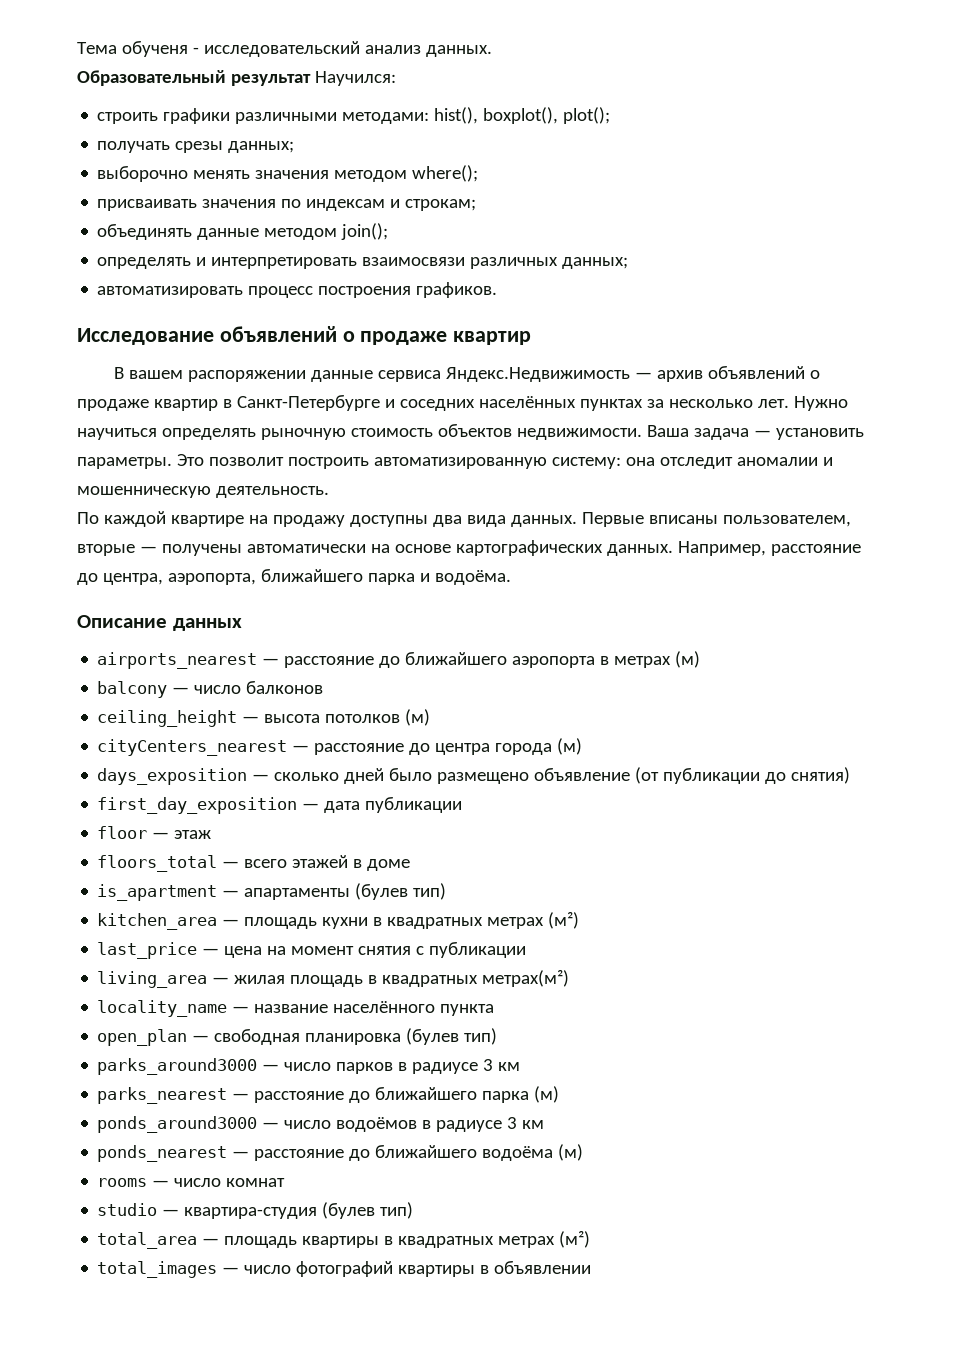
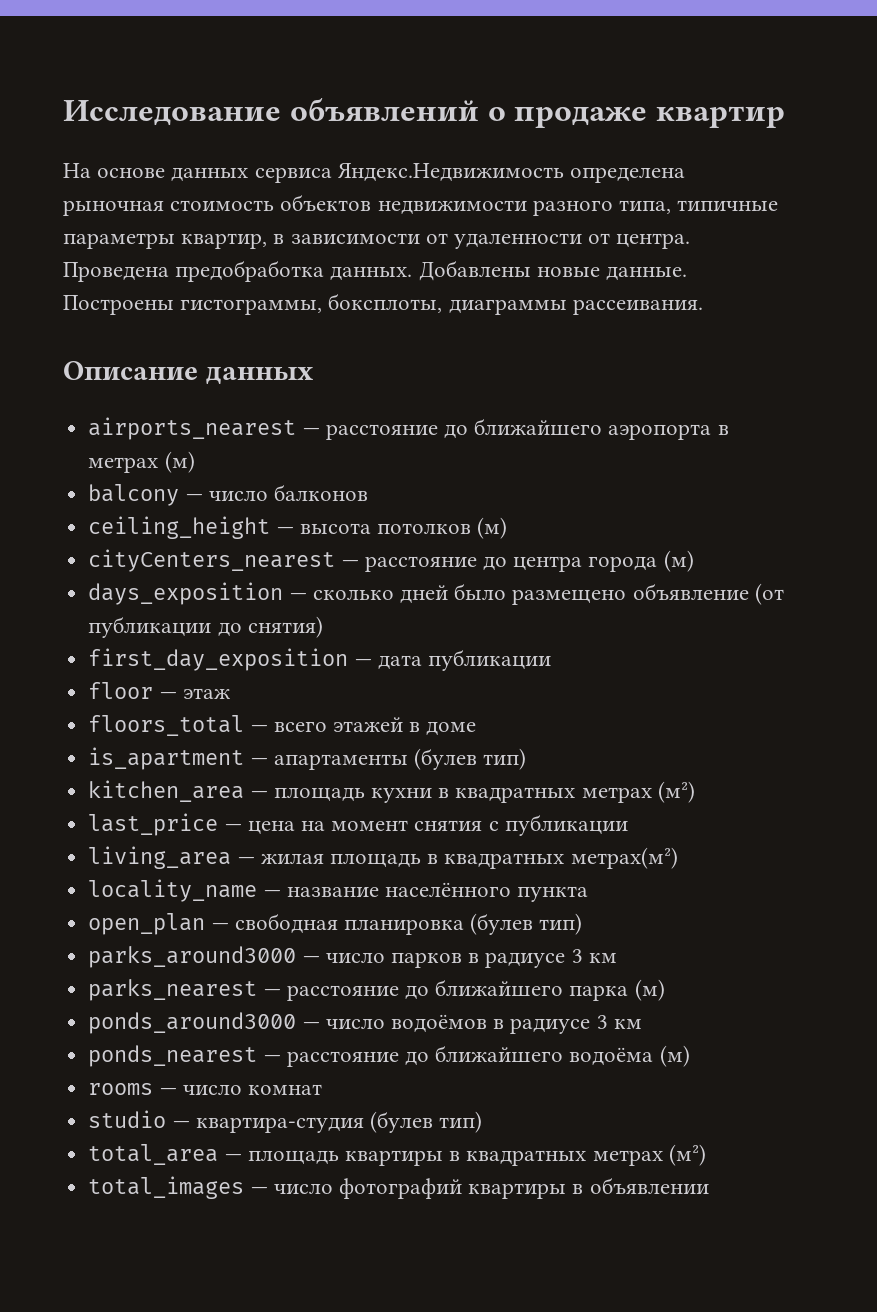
- Тема обученя - исследовательский анализ данных.
- Образовательный результат Научился:
- строить графики различными методами: hist(), boxplot(), plot();
- получать срезы данных;
- выборочно менять значения методом where();
- присваивать значения по индексам и строкам;
- объединять данные методом join();
- определять и интерпретировать взаимосвязи различных данных;
- автоматизировать процесс построения графиков.
- В вашем распоряжении данные сервиса Яндекс.Недвижимость — архив объявлений о продаже квартир в Санкт-Петербурге и соседних населённых пунктах за несколько лет. Нужно научиться определять рыночную стоимость объектов недвижимости. Ваша задача — установить параметры. Это позволит построить автоматизированную систему: она отследит аномалии и мошенническую деятельность.
- По каждой квартире на продажу доступны два вида данных. Первые вписаны пользователем, вторые — получены автоматически на основе картографических данных. Например, расстояние до центра, аэропорта, ближайшего парка и водоёма.
+ На основе данных сервиса Яндекс.Недвижимость определена рыночная стоимость объектов недвижимости разного типа, типичные параметры квартир, в зависимости от удаленности от центра. Проведена предобработка данных. Добавлены новые данные. Построены гистограммы, боксплоты, диаграммы рассеивания.

